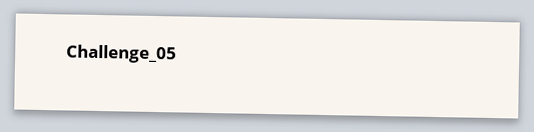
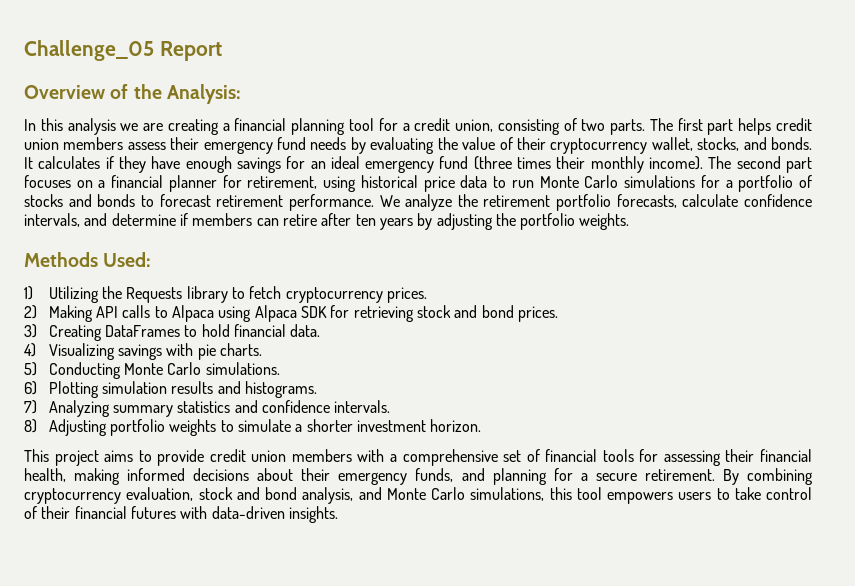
- Challenge_05
+ Challenge_05 Report
+ Overview of the Analysis:
+ In this analysis we are creating a financial planning tool for a credit union, consisting of two parts. The first part helps credit union members assess their emergency fund needs by evaluating the value of their cryptocurrency wallet, stocks, and bonds. It calculates if they have enough savings for an ideal emergency fund (three times their monthly income). The second part focuses on a financial planner for retirement, using historical price data to run Monte Carlo simulations for a portfolio of stocks and bonds to forecast retirement performance. We analyze the retirement portfolio forecasts, calculate confidence intervals, and determine if members can retire after ten years by adjusting the portfolio weights.
+ Methods Used:
+ 1) Utilizing the Requests library to fetch cryptocurrency prices.
+ 2) Making API calls to Alpaca using Alpaca SDK for retrieving stock and bond prices.
+ 3) Creating DataFrames to hold financial data.
+ 4) Visualizing savings with pie charts.
+ 5) Conducting Monte Carlo simulations.
+ 6) Plotting simulation results and histograms.
+ 7) Analyzing summary statistics and confidence intervals.
+ 8) Adjusting portfolio weights to simulate a shorter investment horizon.
+ This project aims to provide credit union members with a comprehensive set of financial tools for assessing their financial health, making informed decisions about their emergency funds, and planning for a secure retirement. By combining cryptocurrency evaluation, stock and bond analysis, and Monte Carlo simulations, this tool empowers users to take control of their financial futures with data-driven insights.

